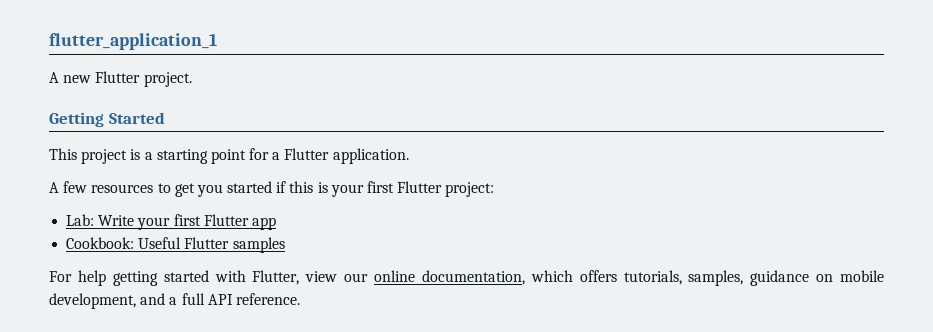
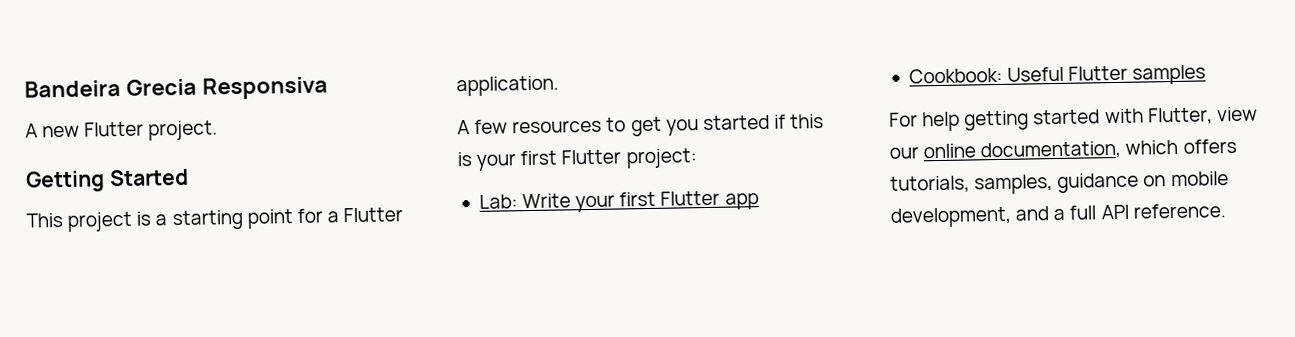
- flutter_application_1
+ Bandeira Grecia Responsiva

